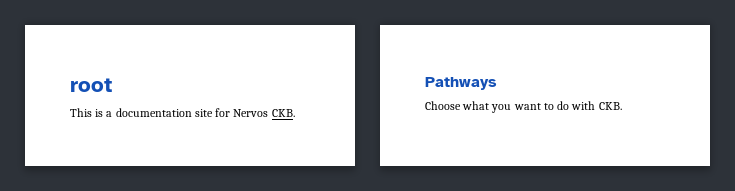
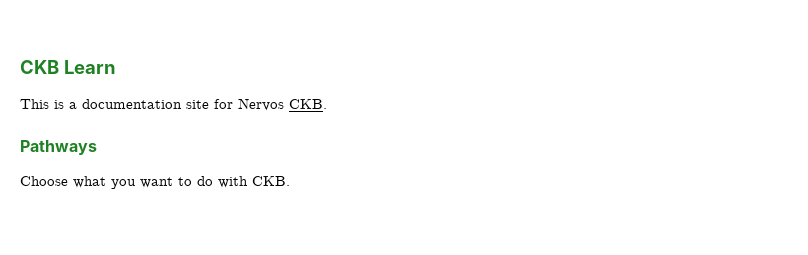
- root
+ CKB Learn

